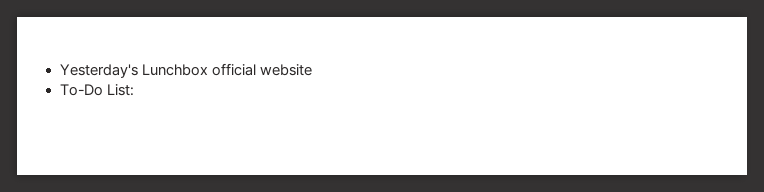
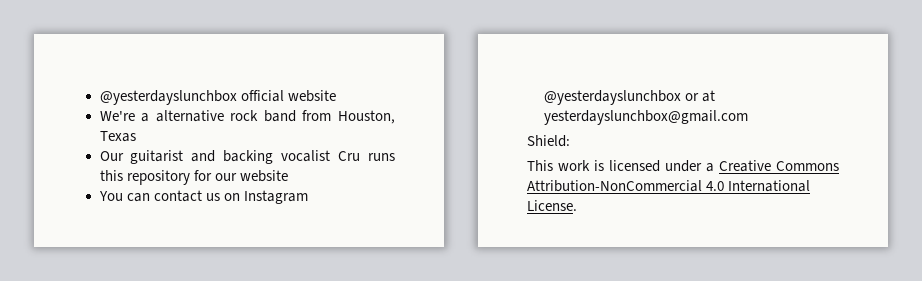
- Yesterday's Lunchbox official website
+ @yesterdayslunchbox official website
- To-Do List:
+ We're a alternative rock band from Houston, Texas
+ Our guitarist and backing vocalist Cru runs this repository for our website
+ You can contact us on Instagram @yesterdayslunchbox or at yesterdayslunchbox@gmail.com
+ Shield:
+ This work is licensed under a Creative Commons Attribution-NonCommercial 4.0 International License.

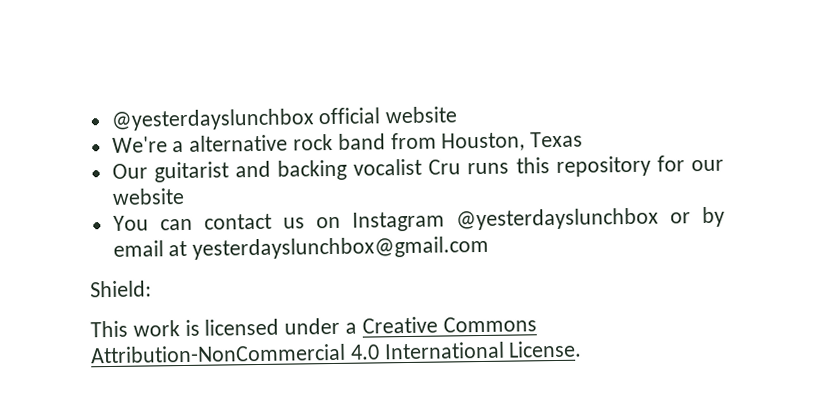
- You can contact us on Instagram @yesterdayslunchbox or at yesterdayslunchbox@gmail.com
+ You can contact us on Instagram @yesterdayslunchbox or by email at yesterdayslunchbox@gmail.com

